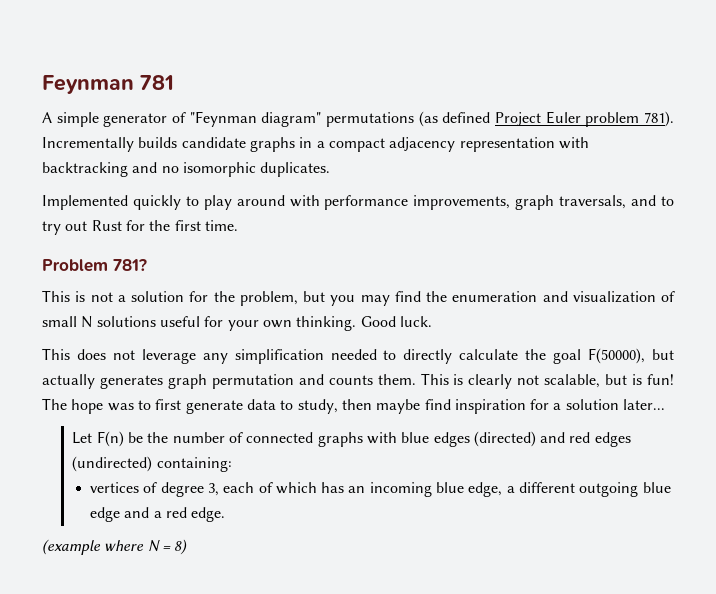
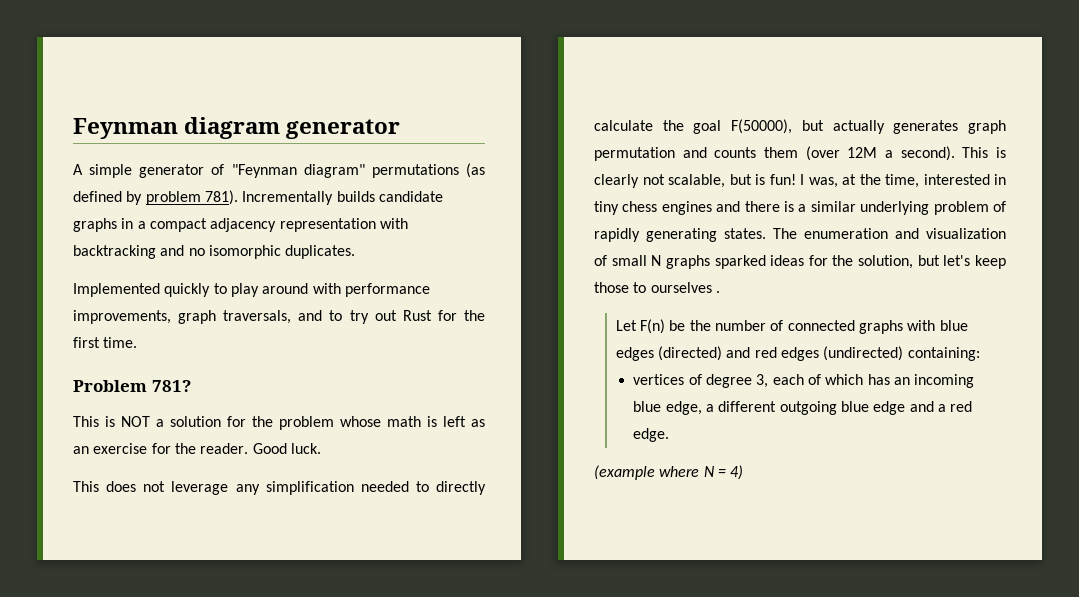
- Feynman 781
+ Feynman diagram generator
- A simple generator of "Feynman diagram" permutations (as defined Project Euler problem 781).
+ A simple generator of "Feynman diagram" permutations (as defined by problem 781).
- This is not a solution for the problem, but you may find the enumeration and visualization of small N solutions useful for your own thinking.
+ This is NOT a solution for the problem whose math is left as an exercise for the reader.
- This does not leverage any simplification needed to directly calculate the goal F(50000), but actually generates graph permutation and counts them.
+ This does not leverage any simplification needed to directly calculate the goal F(50000), but actually generates graph permutation and counts them (over 12M a second).
- The hope was to first generate data to study, then maybe find inspiration for a solution later...
+ I was, at the time, interested in tiny chess engines and there is a similar underlying problem of rapidly generating states. The enumeration and visualization of small N graphs sparked ideas for the solution, but let's keep those to ourselves .
- (example where N = 8)
+ (example where N = 4)

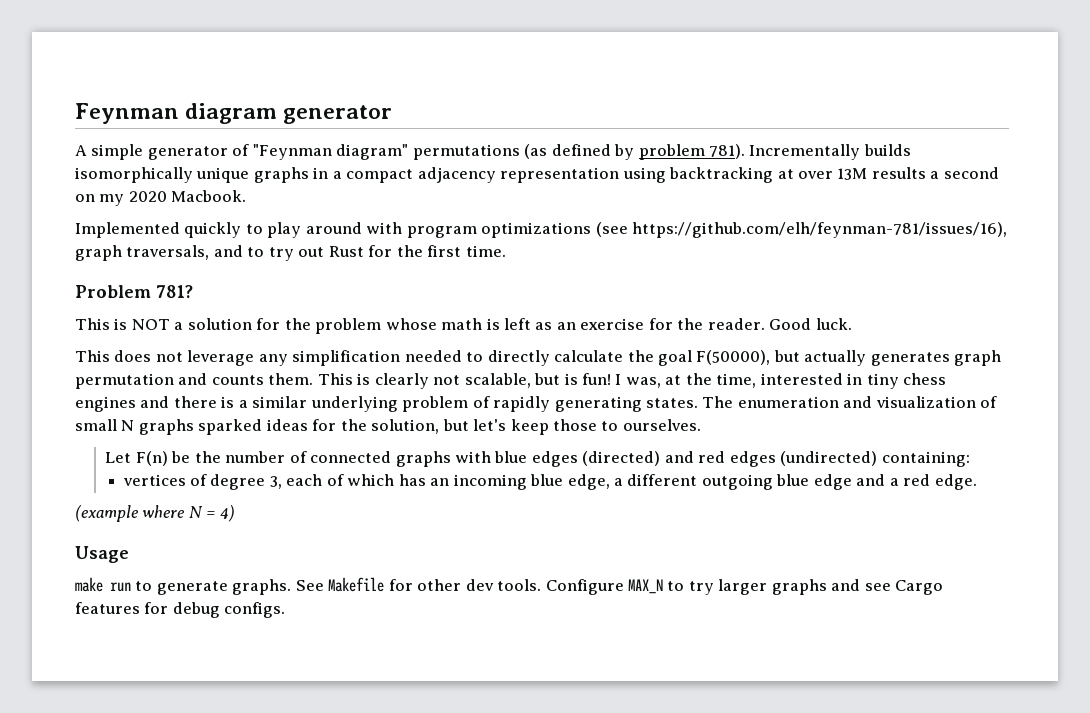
- Incrementally builds candidate graphs in a compact adjacency representation with backtracking and no isomorphic duplicates.
+ Incrementally builds isomorphically unique graphs in a compact adjacency representation using backtracking at over 13M results a second on my 2020 Macbook.
- Implemented quickly to play around with performance improvements, graph traversals, and to try out Rust for the first time.
+ Implemented quickly to play around with program optimizations (see https://github.com/elh/feynman-781/issues/16), graph traversals, and to try out Rust for the first time.
- This does not leverage any simplification needed to directly calculate the goal F(50000), but actually generates graph permutation and counts them (over 12M a second).
+ This does not leverage any simplification needed to directly calculate the goal F(50000), but actually generates graph permutation and counts them.
- The enumeration and visualization of small N graphs sparked ideas for the solution, but let's keep those to ourselves .
+ The enumeration and visualization of small N graphs sparked ideas for the solution, but let's keep those to ourselves.
+ Usage
+ make run to generate graphs. See Makefile for other dev tools. Configure MAX_N to try larger graphs and see Cargo features for debug configs.

